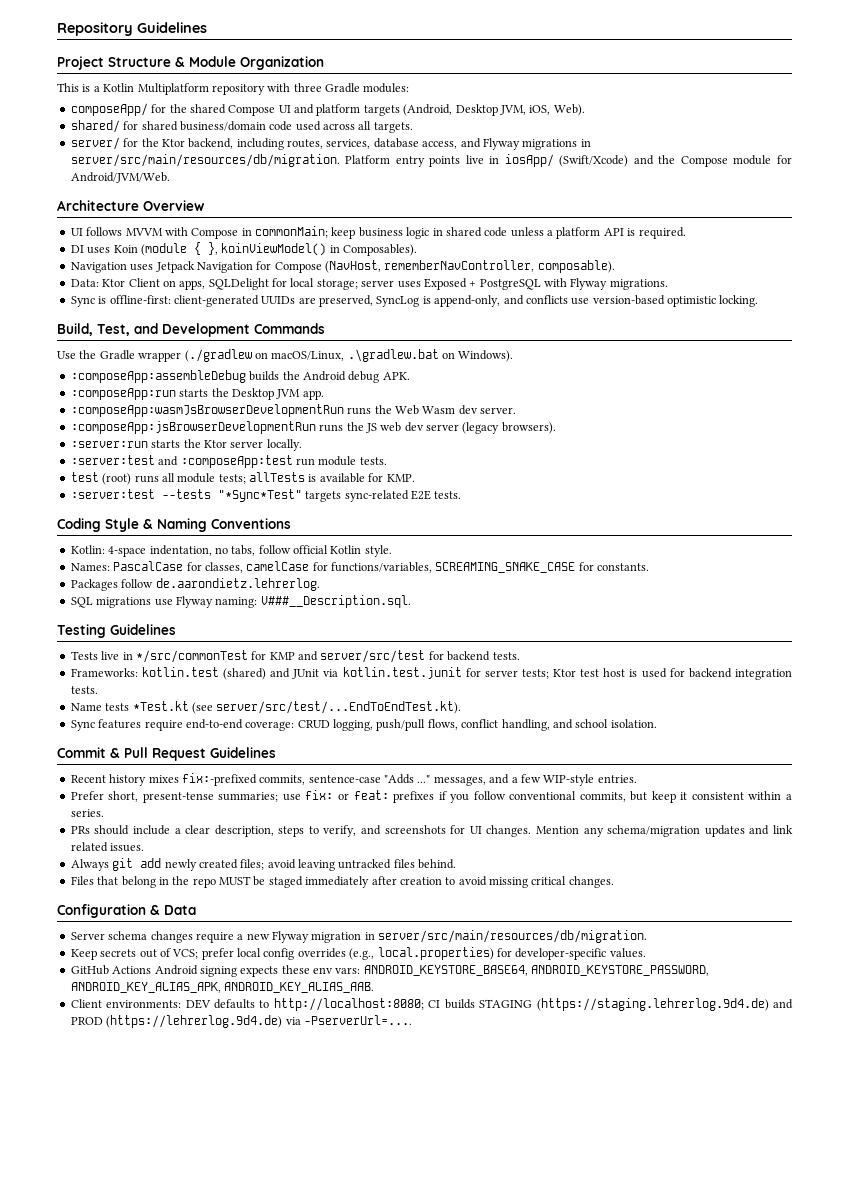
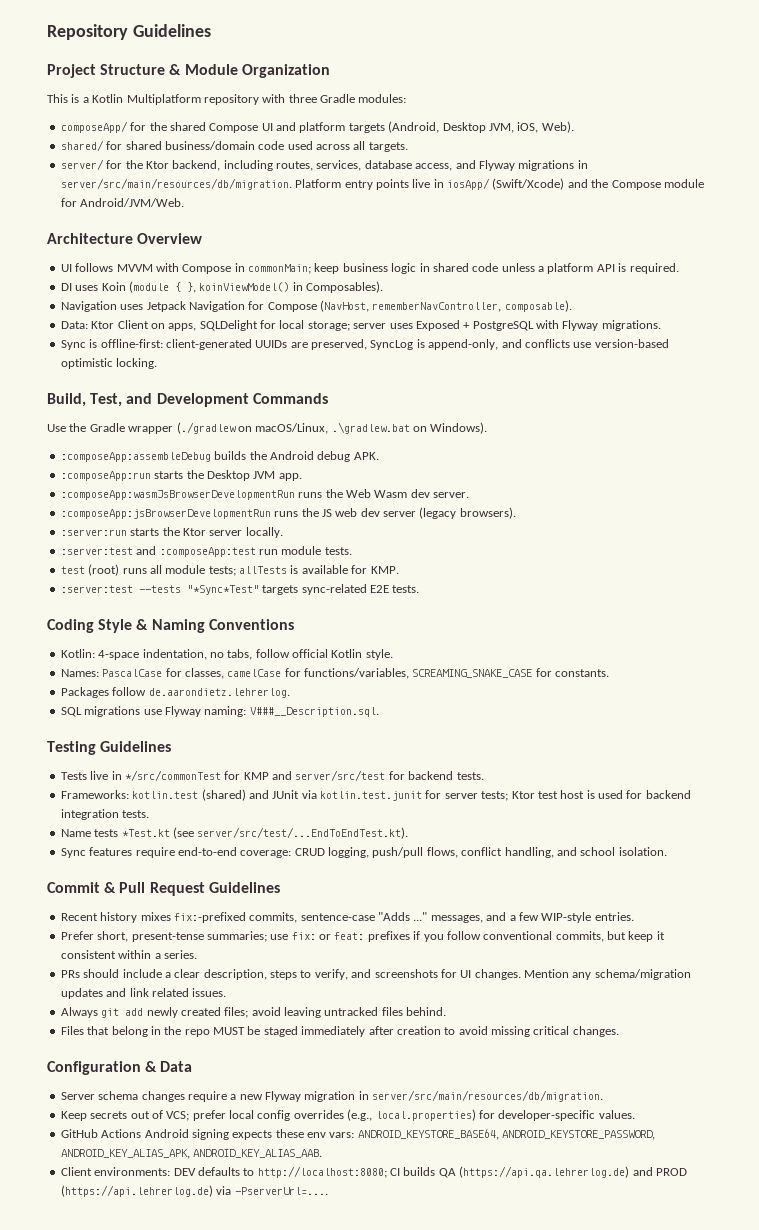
- Client environments: DEV defaults to http://localhost:8080; CI builds STAGING (https://staging.lehrerlog.9d4.de) and PROD (https://lehrerlog.9d4.de) via -PserverUrl=....
+ Client environments: DEV defaults to http://localhost:8080; CI builds QA (https://api.qa.lehrerlog.de) and PROD (https://api.lehrerlog.de) via -PserverUrl=....

